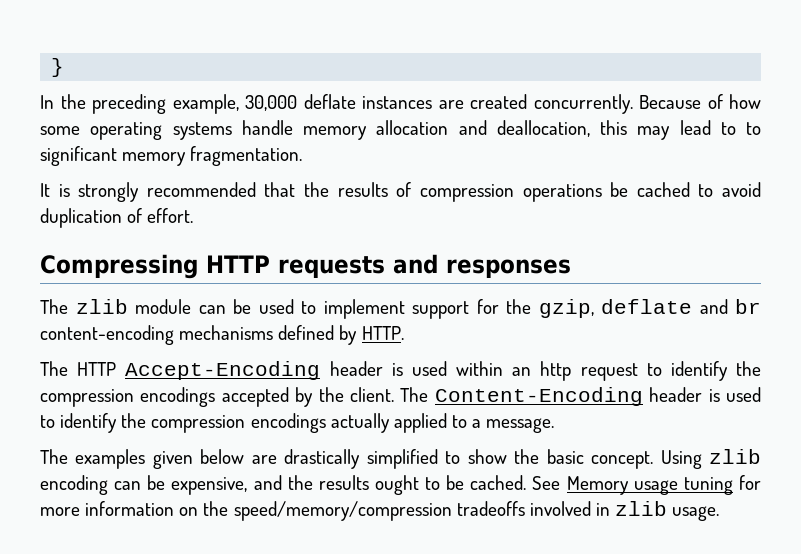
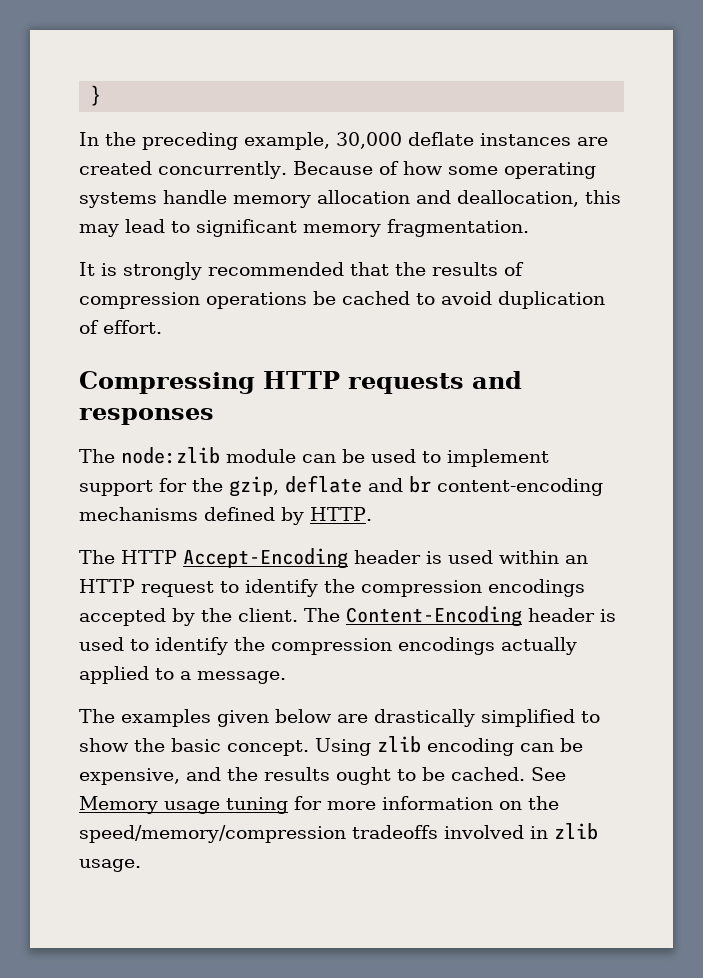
- Because of how some operating systems handle memory allocation and deallocation, this may lead to to significant memory fragmentation.
+ Because of how some operating systems handle memory allocation and deallocation, this may lead to significant memory fragmentation.
- The zlib module can be used to implement support for the gzip, deflate and br content-encoding mechanisms defined by HTTP.
+ The node:zlib module can be used to implement support for the gzip, deflate and br content-encoding mechanisms defined by HTTP.
- The HTTP Accept-Encoding header is used within an http request to identify the compression encodings accepted by the client.
+ The HTTP Accept-Encoding header is used within an HTTP request to identify the compression encodings accepted by the client.

